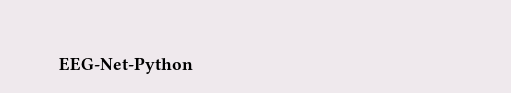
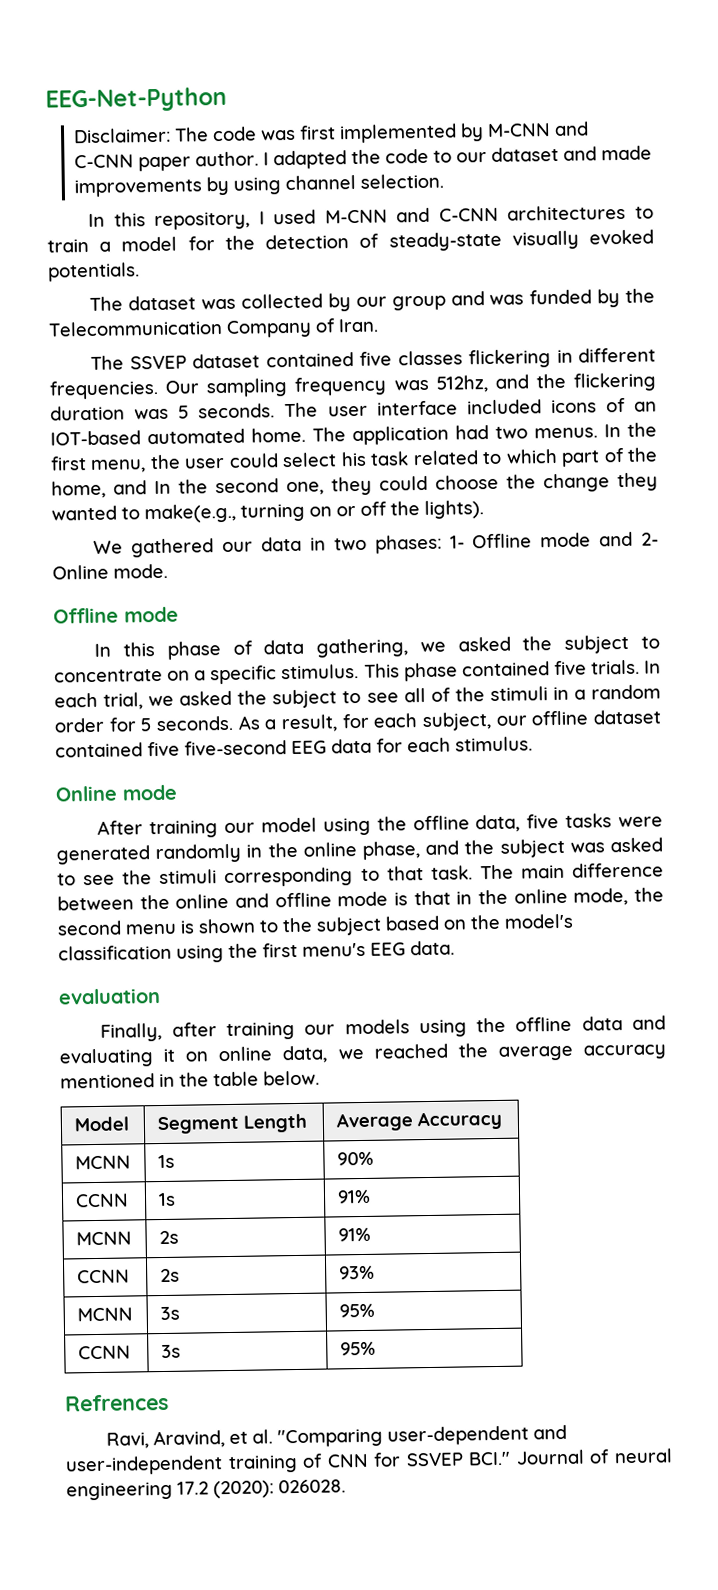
+ Disclaimer: The code was first implemented by M-CNN and C-CNN paper author. I adapted the code to our dataset and made improvements by using channel selection.
+ In this repository, I used M-CNN and C-CNN architectures to train a model for the detection of steady-state visually evoked potentials.
+ The dataset was collected by our group and was funded by the Telecommunication Company of Iran.
+ The SSVEP dataset contained five classes flickering in different frequencies. Our sampling frequency was 512hz, and the flickering duration was 5 seconds. The user interface included icons of an IOT-based automated home. The application had two menus. In the first menu, the user could select his task related to which part of the home, and In the second one, they could choose the change they wanted to make(e.g., turning on or off the lights).
+ We gathered our data in two phases: 1- Offline mode and 2- Online mode.
+ Offline mode
+ In this phase of data gathering, we asked the subject to concentrate on a specific stimulus. This phase contained five trials. In each trial, we asked the subject to see all of the stimuli in a random order for 5 seconds. As a result, for each subject, our offline dataset contained five five-second EEG data for each stimulus.
+ Online mode
+ After training our model using the offline data, five tasks were generated randomly in the online phase, and the subject was asked to see the stimuli corresponding to that task. The main difference between the online and offline mode is that in the online mode, the second menu is shown to the subject based on the model's classification using the first menu's EEG data.
+ evaluation
+ Finally, after training our models using the offline data and evaluating it on online data, we reached the average accuracy mentioned in the table below.
+ Model | Segment Length | Average Accuracy
+ MCNN | 1s | 90%
+ CCNN | 1s | 91%
+ MCNN | 2s | 91%
+ CCNN | 2s | 93%
+ MCNN | 3s | 95%
+ CCNN | 3s | 95%
+ Refrences
+ Ravi, Aravind, et al. "Comparing user-dependent and user-independent training of CNN for SSVEP BCI." Journal of neural engineering 17.2 (2020): 026028.

